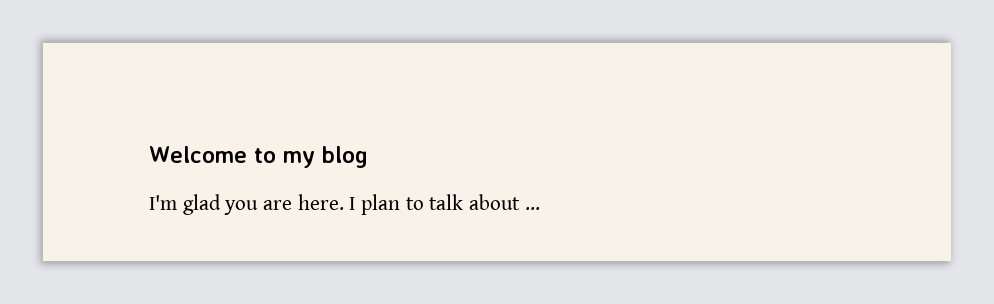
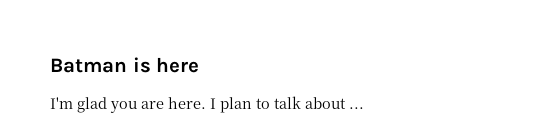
- Welcome to my blog
+ Batman is here

